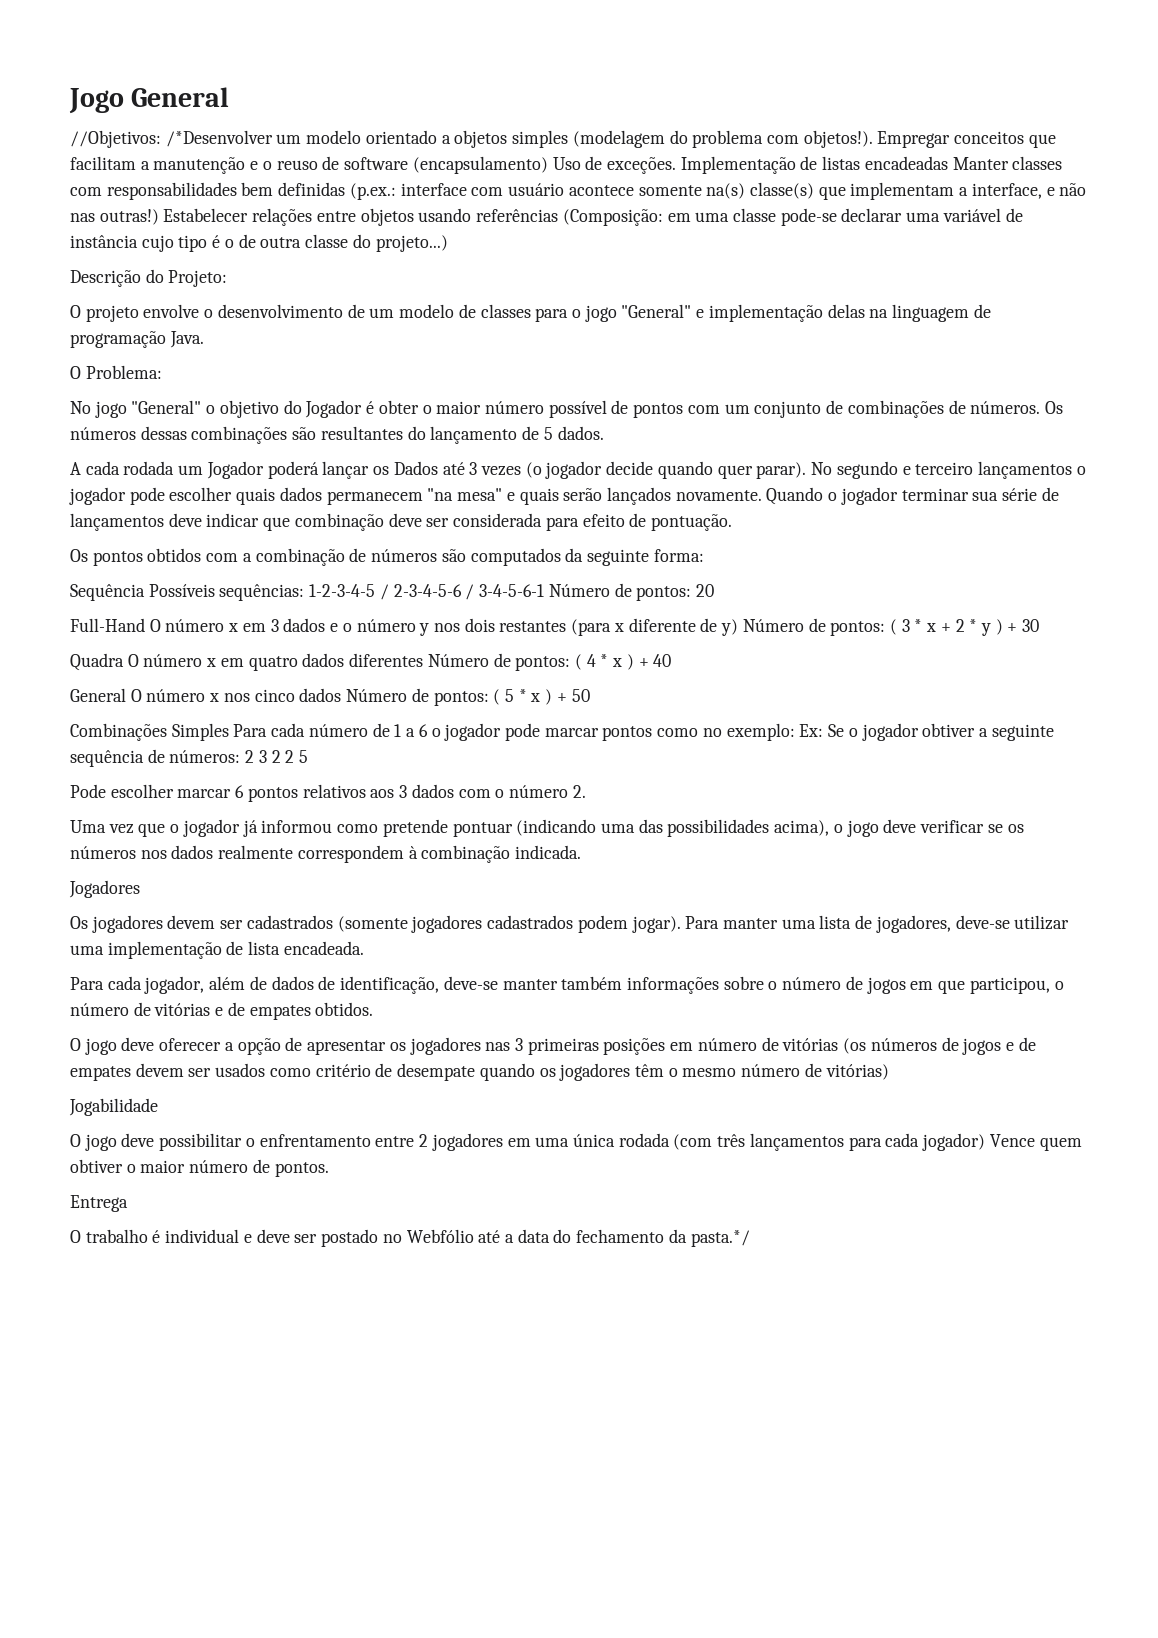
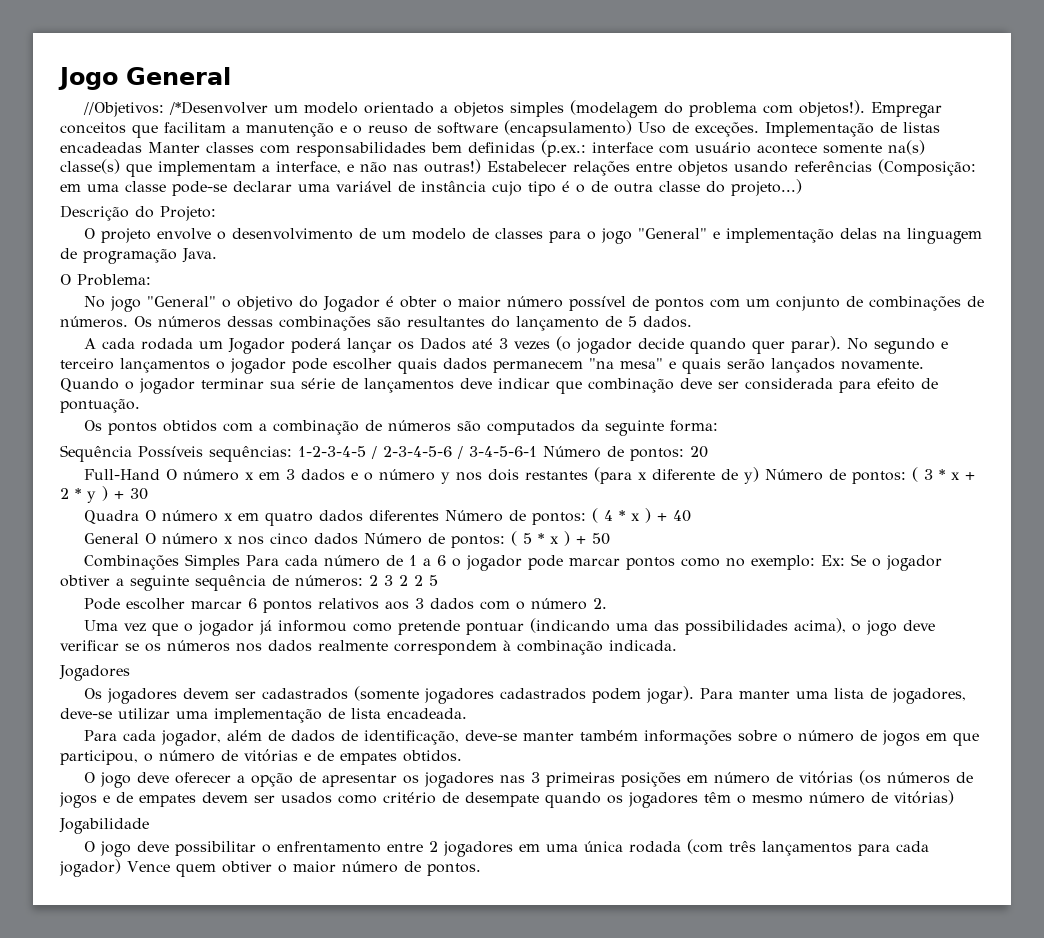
- Entrega
- O trabalho é individual e deve ser postado no Webfólio até a data do fechamento da pasta.*/

